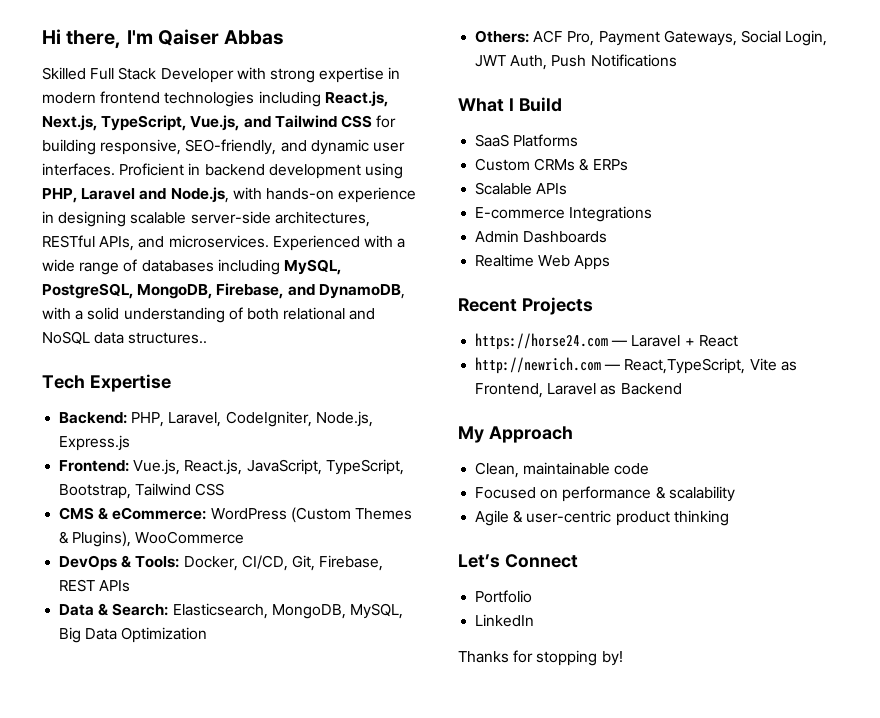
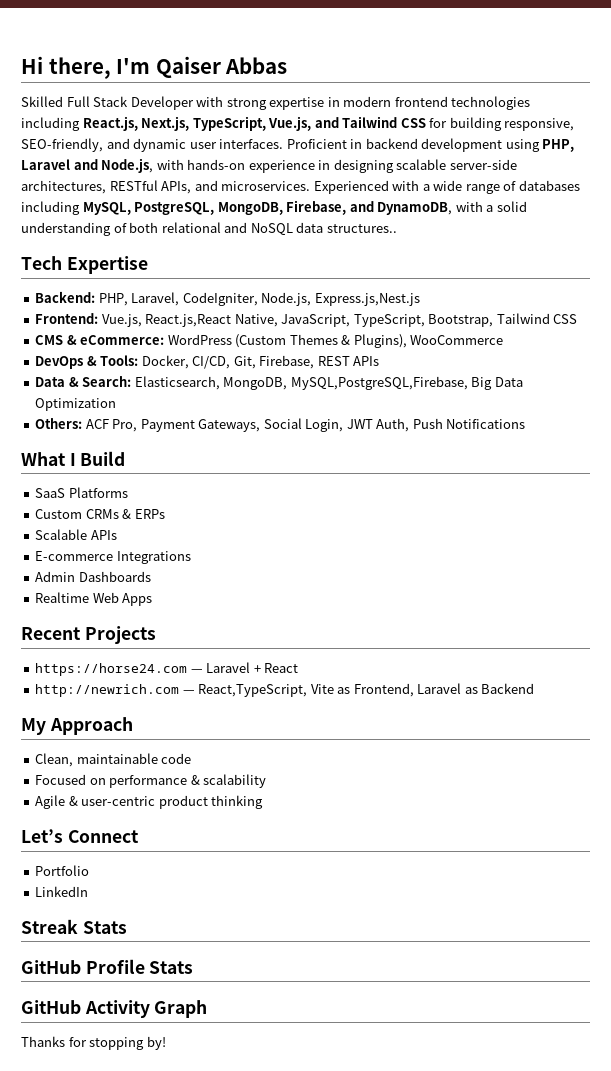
- Backend: PHP, Laravel, CodeIgniter, Node.js, Express.js
+ Backend: PHP, Laravel, CodeIgniter, Node.js, Express.js,Nest.js
- Frontend: Vue.js, React.js, JavaScript, TypeScript, Bootstrap, Tailwind CSS
+ Frontend: Vue.js, React.js,React Native, JavaScript, TypeScript, Bootstrap, Tailwind CSS
- Data & Search: Elasticsearch, MongoDB, MySQL, Big Data Optimization
+ Data & Search: Elasticsearch, MongoDB, MySQL,PostgreSQL,Firebase, Big Data Optimization
+ Streak Stats
+ GitHub Profile Stats
+ GitHub Activity Graph

